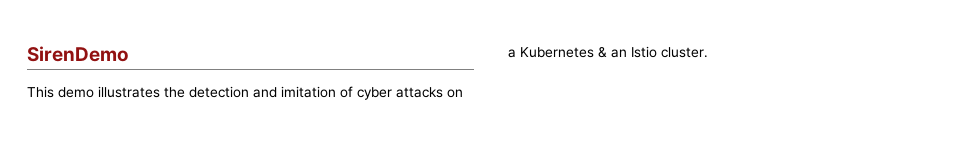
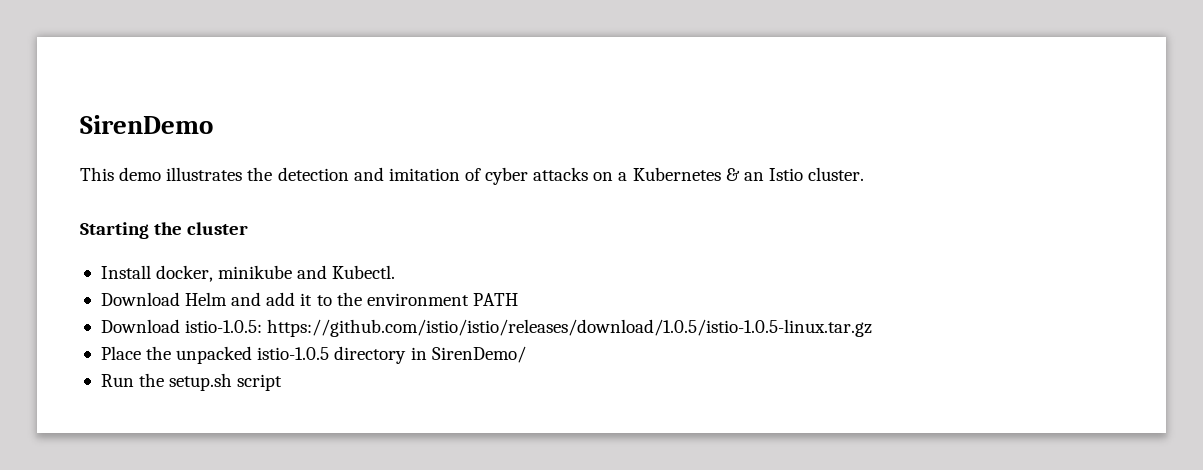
+ Starting the cluster
+ Install docker, minikube and Kubectl.
+ Download Helm and add it to the environment PATH
+ Download istio-1.0.5: https://github.com/istio/istio/releases/download/1.0.5/istio-1.0.5-linux.tar.gz
+ Place the unpacked istio-1.0.5 directory in SirenDemo/
+ Run the setup.sh script

